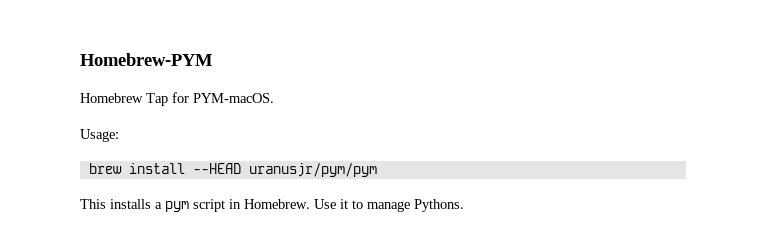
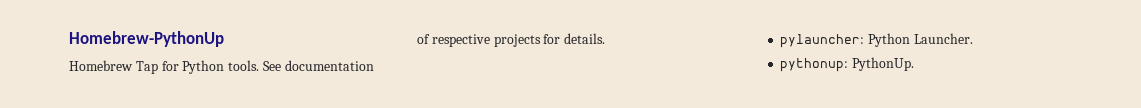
- Homebrew-PYM
+ Homebrew-PythonUp
- Homebrew Tap for PYM-macOS.
- Usage:
- brew install --HEAD uranusjr/pym/pym
- This installs a pym script in Homebrew. Use it to manage Pythons.
+ Homebrew Tap for Python tools. See documentation of respective projects for details.
+ pylauncher: Python Launcher.
+ pythonup: PythonUp.

